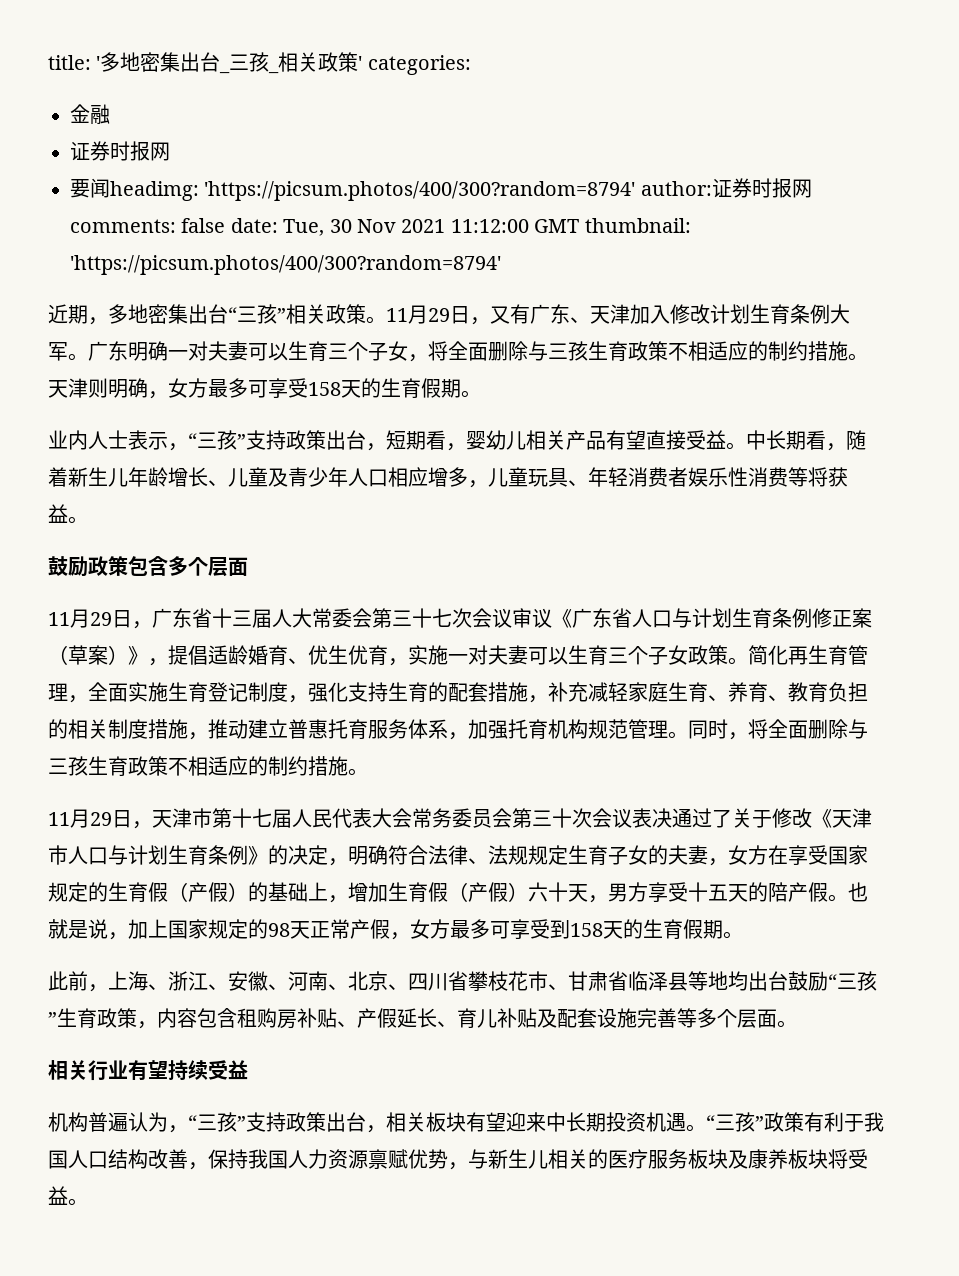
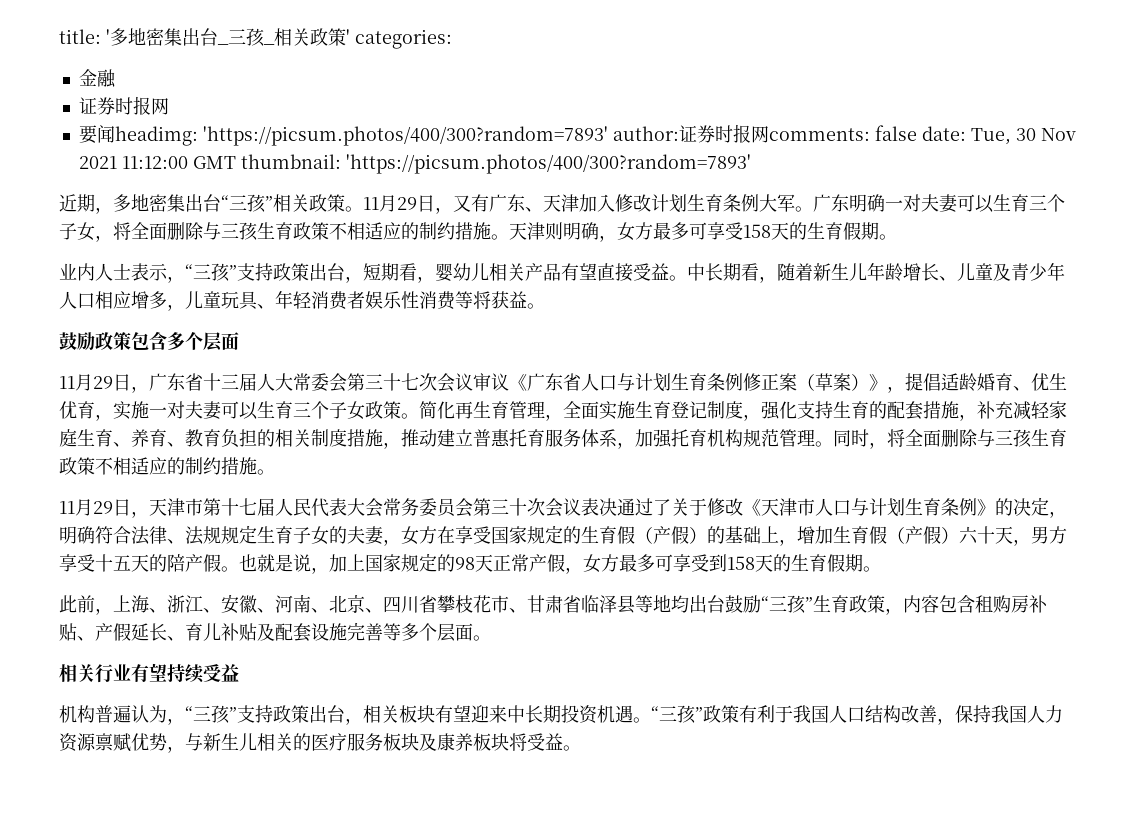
- 要闻headimg: 'https://picsum.photos/400/300?random=8794' author:证券时报网comments: false date: Tue, 30 Nov 2021 11:12:00 GMT thumbnail: 'https://picsum.photos/400/300?random=8794'
+ 要闻headimg: 'https://picsum.photos/400/300?random=7893' author:证券时报网comments: false date: Tue, 30 Nov 2021 11:12:00 GMT thumbnail: 'https://picsum.photos/400/300?random=7893'

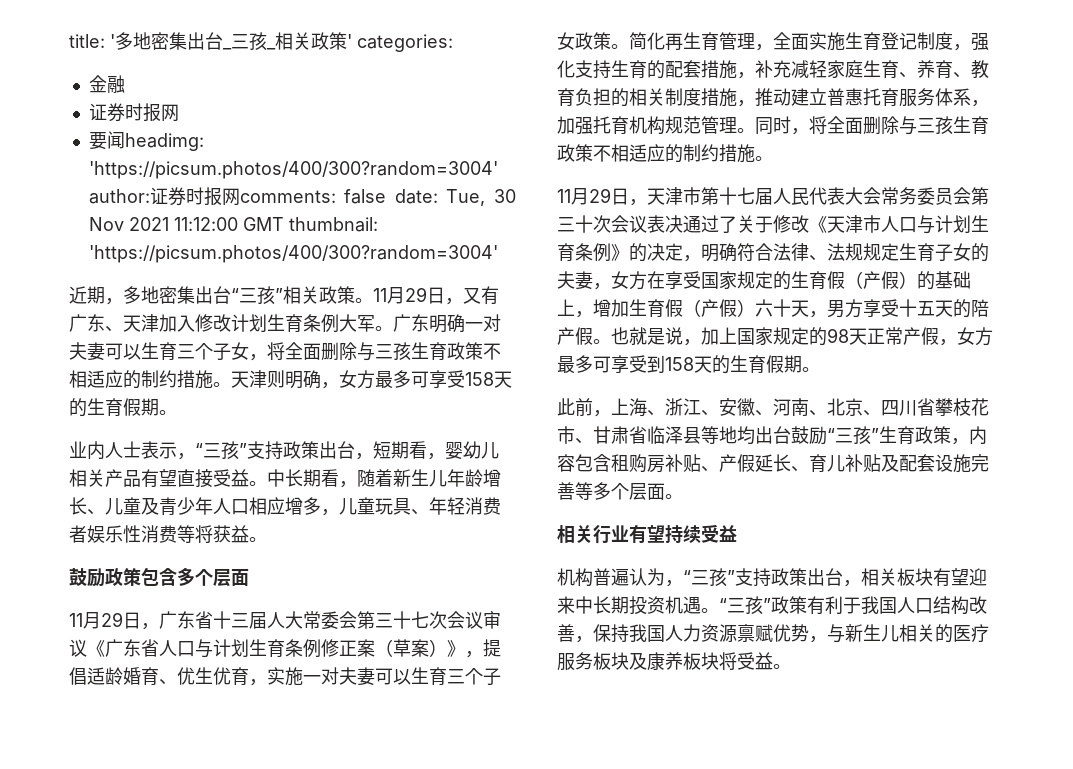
- 要闻headimg: 'https://picsum.photos/400/300?random=7893' author:证券时报网comments: false date: Tue, 30 Nov 2021 11:12:00 GMT thumbnail: 'https://picsum.photos/400/300?random=7893'
+ 要闻headimg: 'https://picsum.photos/400/300?random=3004' author:证券时报网comments: false date: Tue, 30 Nov 2021 11:12:00 GMT thumbnail: 'https://picsum.photos/400/300?random=3004'

